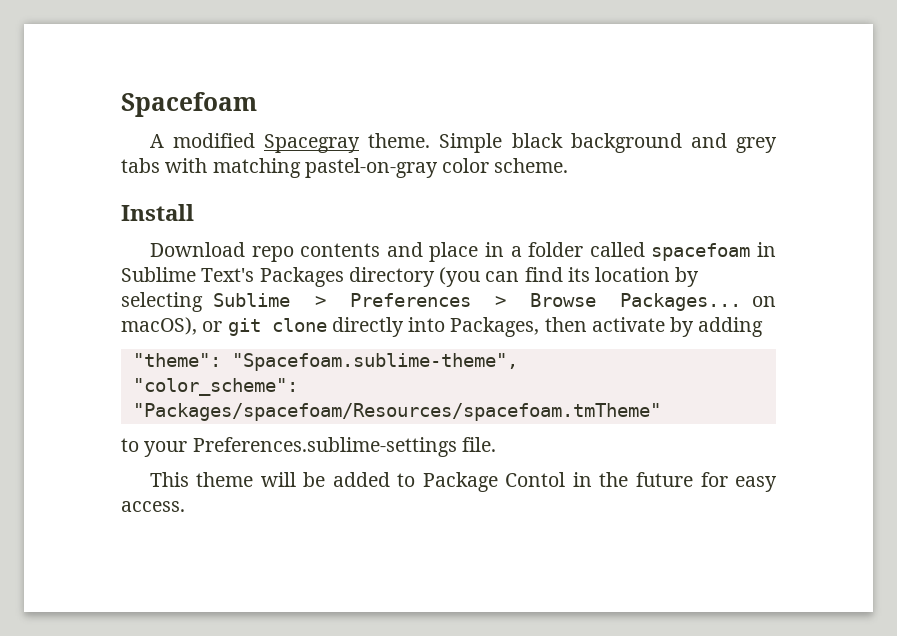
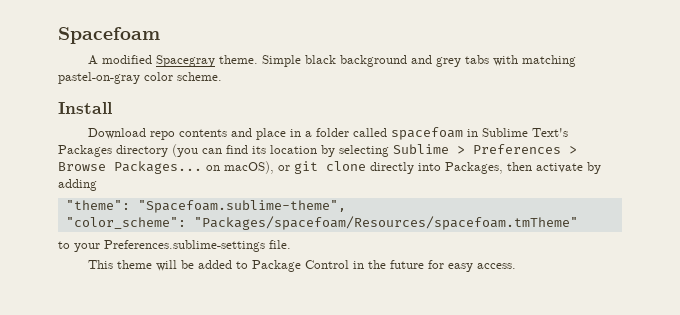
- This theme will be added to Package Contol in the future for easy access.
+ This theme will be added to Package Control in the future for easy access.

